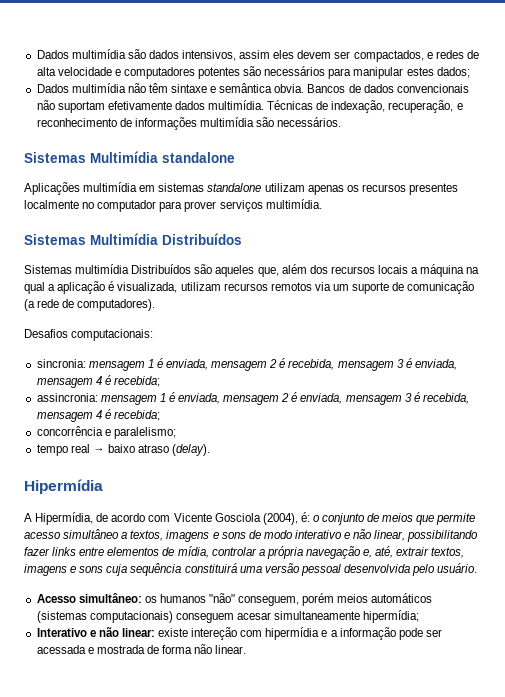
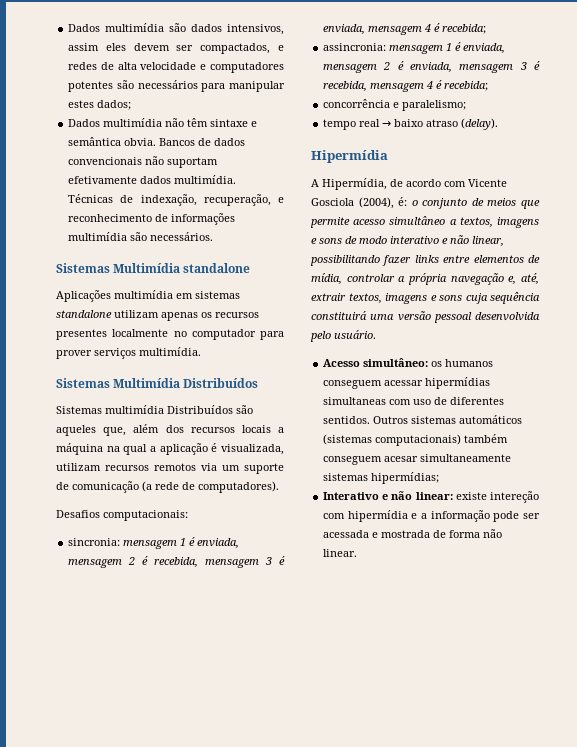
- Acesso simultâneo: os humanos "não" conseguem, porém meios automáticos (sistemas computacionais) conseguem acesar simultaneamente hipermídia;
+ Acesso simultâneo: os humanos conseguem acessar hipermídias simultaneas com uso de diferentes sentidos. Outros sistemas automáticos (sistemas computacionais) também conseguem acesar simultaneamente sistemas hipermídias;

